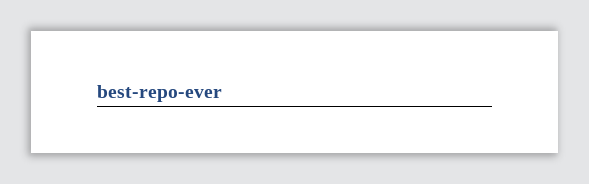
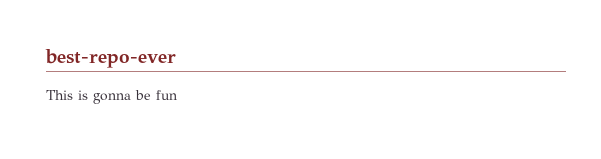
+ This is gonna be fun

